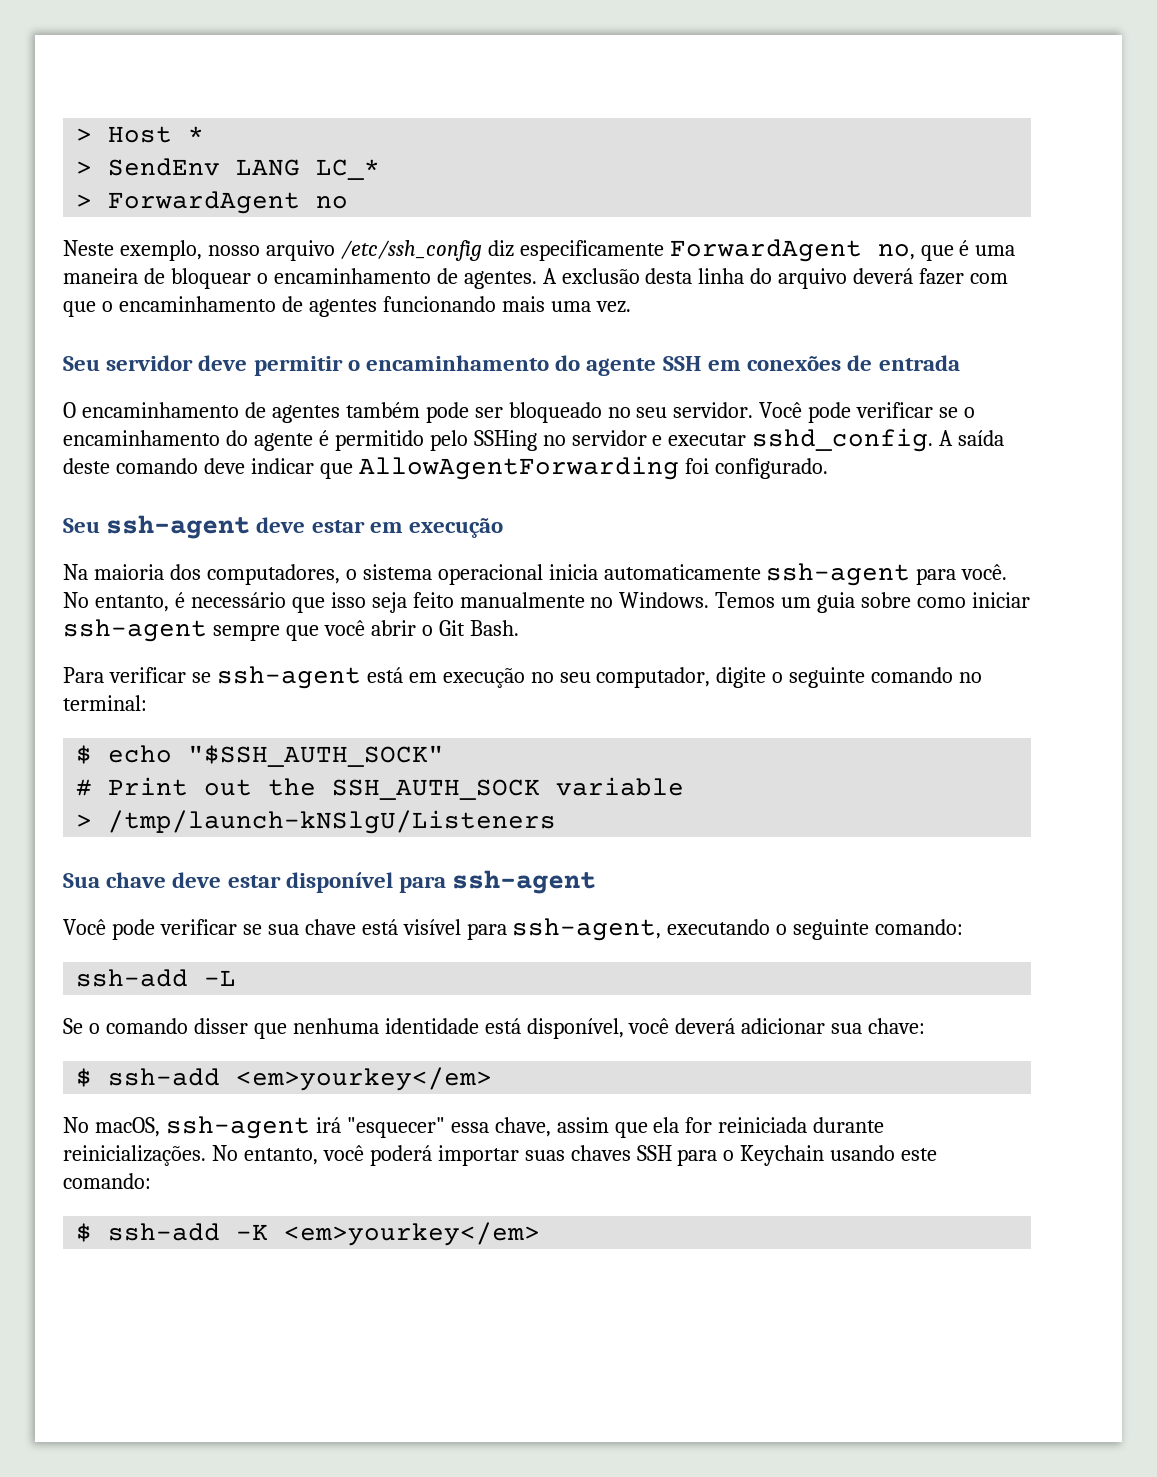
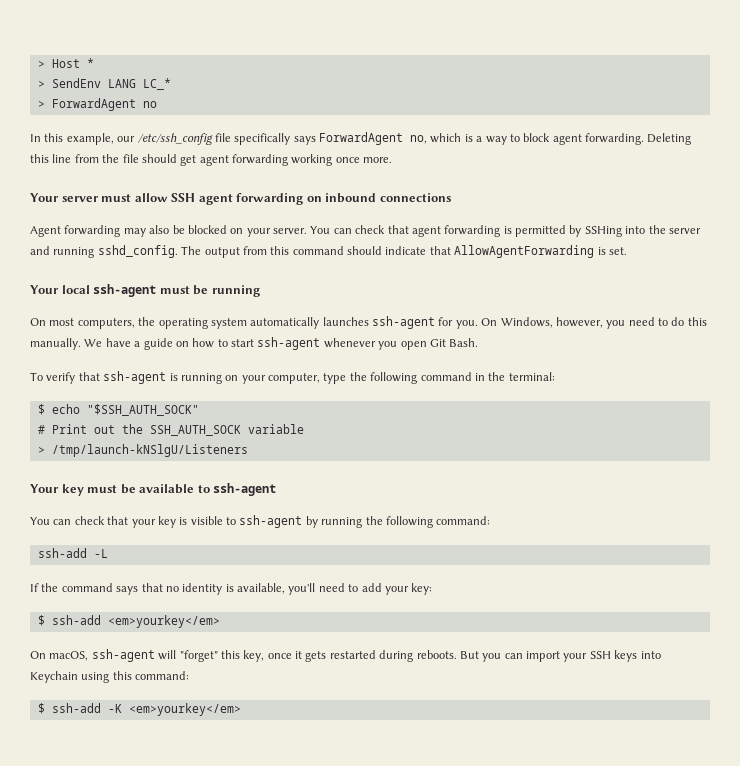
- Neste exemplo, nosso arquivo /etc/ssh_config diz especificamente ForwardAgent no, que é uma maneira de bloquear o encaminhamento de agentes. A exclusão desta linha do arquivo deverá fazer com que o encaminhamento de agentes funcionando mais uma vez.
- Seu servidor deve permitir o encaminhamento do agente SSH em conexões de entrada
- O encaminhamento de agentes também pode ser bloqueado no seu servidor. Você pode verificar se o encaminhamento do agente é permitido pelo SSHing no servidor e executar sshd_config. A saída deste comando deve indicar que AllowAgentForwarding foi configurado.
- Seu ssh-agent deve estar em execução
- Na maioria dos computadores, o sistema operacional inicia automaticamente ssh-agent para você. No entanto, é necessário que isso seja feito manualmente no Windows. Temos um guia sobre como iniciar ssh-agent sempre que você abrir o Git Bash.
- Para verificar se ssh-agent está em execução no seu computador, digite o seguinte comando no terminal:
+ In this example, our /etc/ssh_config file specifically says ForwardAgent no, which is a way to block agent forwarding. Deleting this line from the file should get agent forwarding working once more.
+ Your server must allow SSH agent forwarding on inbound connections
+ Agent forwarding may also be blocked on your server. You can check that agent forwarding is permitted by SSHing into the server and running sshd_config. The output from this command should indicate that AllowAgentForwarding is set.
+ Your local ssh-agent must be running
+ On most computers, the operating system automatically launches ssh-agent for you. On Windows, however, you need to do this manually. We have a guide on how to start ssh-agent whenever you open Git Bash.
+ To verify that ssh-agent is running on your computer, type the following command in the terminal:
- Sua chave deve estar disponível para ssh-agent
- Você pode verificar se sua chave está visível para ssh-agent, executando o seguinte comando:
+ Your key must be available to ssh-agent
+ You can check that your key is visible to ssh-agent by running the following command:
  ssh-add -L
- Se o comando disser que nenhuma identidade está disponível, você deverá adicionar sua chave:
+ If the command says that no identity is available, you'll need to add your key:
- No macOS, ssh-agent irá "esquecer" essa chave, assim que ela for reiniciada durante reinicializações. No entanto, você poderá importar suas chaves SSH para o Keychain usando este comando:
+ On macOS, ssh-agent will "forget" this key, once it gets restarted during reboots. But you can import your SSH keys into Keychain using this command:

